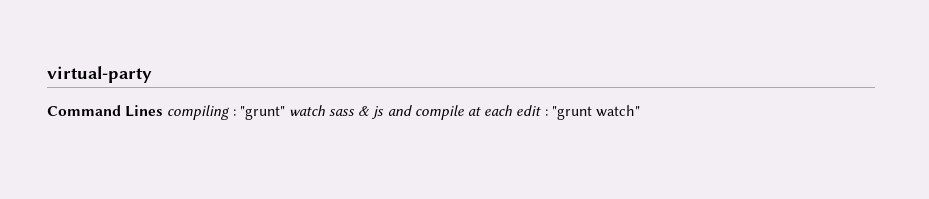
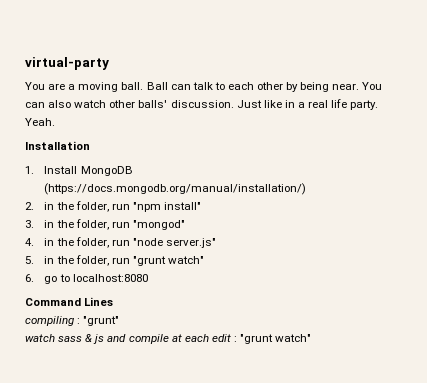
+ You are a moving ball. Ball can talk to each other by being near. You can also watch other balls' discussion. Just like in a real life party. Yeah.
+ Installation
+ 1. Install MongoDB (https://docs.mongodb.org/manual/installation/)
+ 2. in the folder, run "npm install"
+ 3. in the folder, run "mongod"
+ 4. in the folder, run "node server.js"
+ 5. in the folder, run "grunt watch"
+ 6. go to localhost:8080
- Command Lines compiling : "grunt" watch sass & js and compile at each edit : "grunt watch"
+ Command Lines
+ compiling : "grunt"
+ watch sass & js and compile at each edit : "grunt watch"

